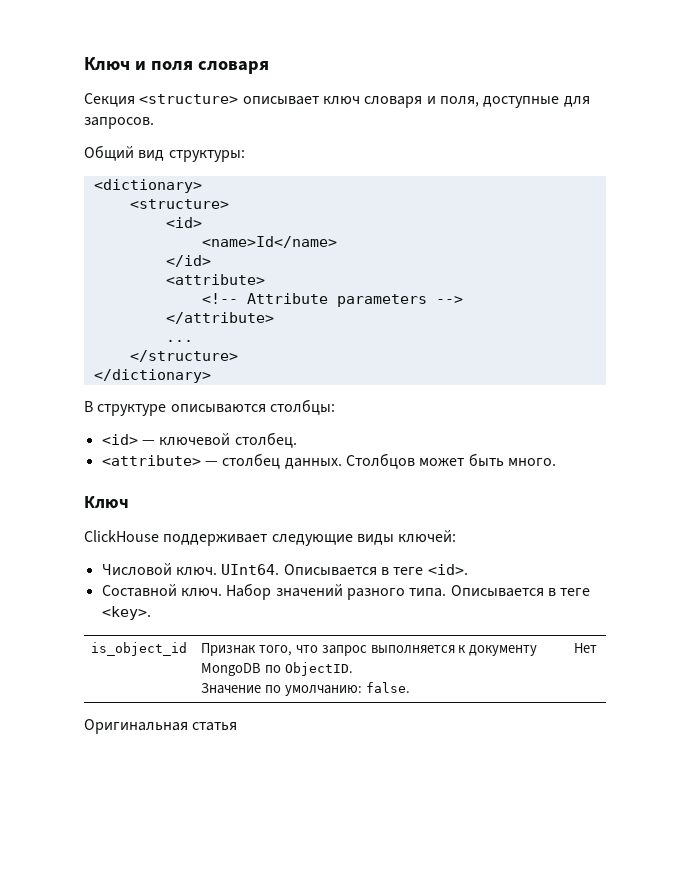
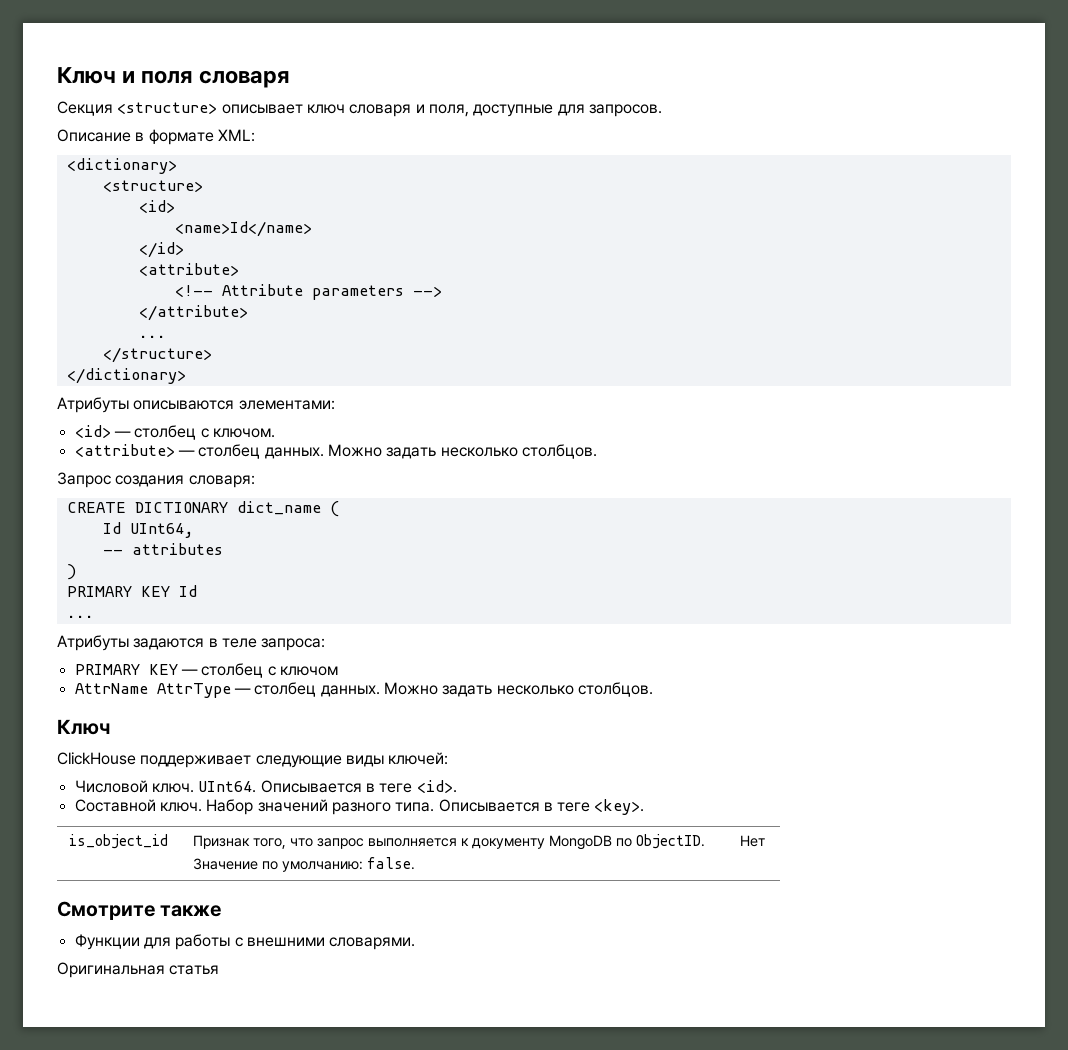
- Общий вид структуры:
+ Описание в формате XML:
- В структуре описываются столбцы:
+ Атрибуты описываются элементами:
- <id> — ключевой столбец.
+ <id> — столбец с ключом.
- <attribute> — столбец данных. Столбцов может быть много.
+ <attribute> — столбец данных. Можно задать несколько столбцов.
+ Запрос создания словаря:
+ CREATE DICTIONARY dict_name (
+ Id UInt64,
+ -- attributes
+ )
+ PRIMARY KEY Id
+ ...
+ Атрибуты задаются в теле запроса:
+ PRIMARY KEY — столбец с ключом
+ AttrName AttrType — столбец данных. Можно задать несколько столбцов.
+ Смотрите также
+ Функции для работы с внешними словарями.

